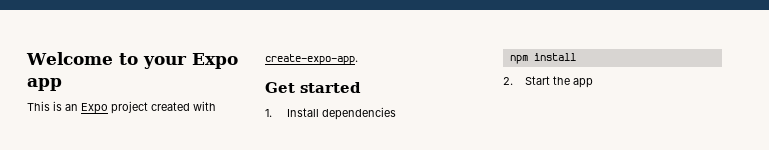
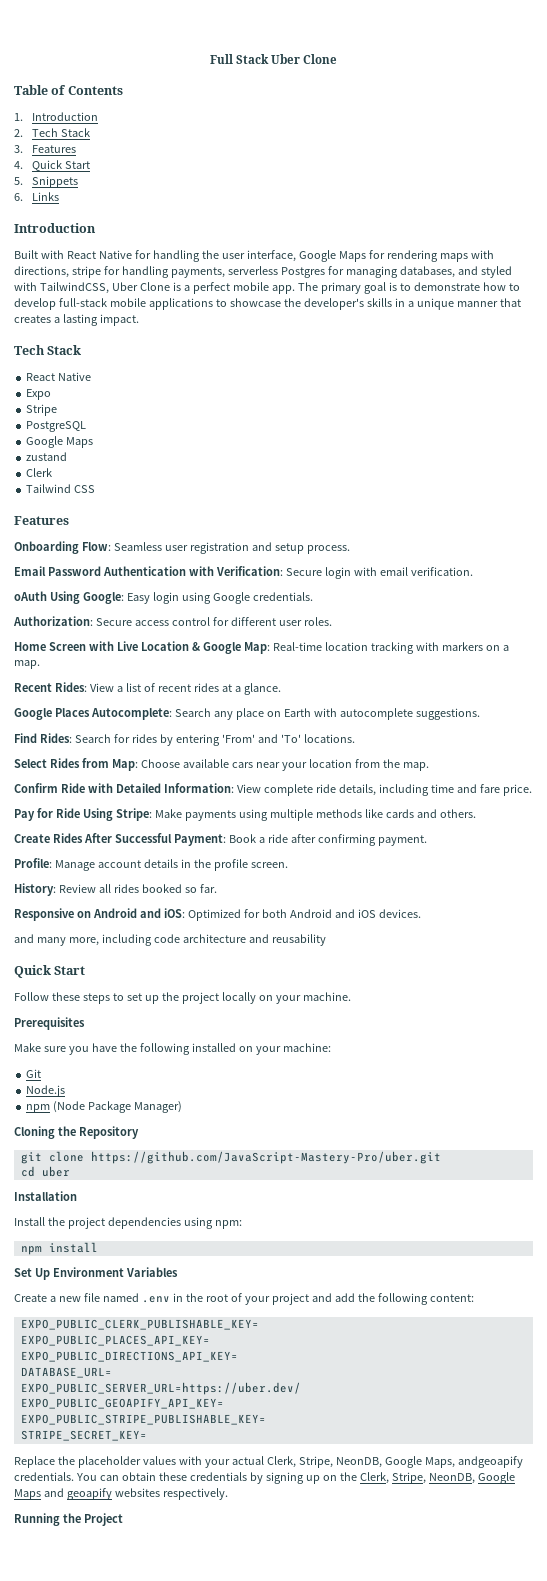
- Welcome to your Expo app
- This is an Expo project created with create-expo-app.
- Get started
- 1. Install dependencies
+ Full Stack Uber Clone
+ Table of Contents
+ 1. Introduction
+ 2. Tech Stack
+ 3. Features
+ 4. Quick Start
+ 5. Snippets
+ 6. Links
+ Introduction
+ Built with React Native for handling the user interface, Google Maps for rendering maps with directions, stripe for handling payments, serverless Postgres for managing databases, and styled with TailwindCSS, Uber Clone is a perfect mobile app. The primary goal is to demonstrate how to develop full-stack mobile applications to showcase the developer's skills in a unique manner that creates a lasting impact.
+ Tech Stack
+ React Native
+ Expo
+ Stripe
+ PostgreSQL
+ Google Maps
+ zustand
+ Clerk
+ Tailwind CSS
+ Features
+ Onboarding Flow: Seamless user registration and setup process.
+ Email Password Authentication with Verification: Secure login with email verification.
+ oAuth Using Google: Easy login using Google credentials.
+ Authorization: Secure access control for different user roles.
+ Home Screen with Live Location & Google Map: Real-time location tracking with markers on a map.
+ Recent Rides: View a list of recent rides at a glance.
+ Google Places Autocomplete: Search any place on Earth with autocomplete suggestions.
+ Find Rides: Search for rides by entering 'From' and 'To' locations.
+ Select Rides from Map: Choose available cars near your location from the map.
+ Confirm Ride with Detailed Information: View complete ride details, including time and fare price.
+ Pay for Ride Using Stripe: Make payments using multiple methods like cards and others.
+ Create Rides After Successful Payment: Book a ride after confirming payment.
+ Profile: Manage account details in the profile screen.
+ History: Review all rides booked so far.
+ Responsive on Android and iOS: Optimized for both Android and iOS devices.
+ and many more, including code architecture and reusability
+ Quick Start
+ Follow these steps to set up the project locally on your machine.
+ Prerequisites
+ Make sure you have the following installed on your machine:
+ Git
+ Node.js
+ npm (Node Package Manager)
+ Cloning the Repository
+ git clone https://github.com/JavaScript-Mastery-Pro/uber.git
+ cd uber
+ Installation
+ Install the project dependencies using npm:
- 2. Start the app
+ Set Up Environment Variables
+ Create a new file named .env in the root of your project and add the following content:
+ EXPO_PUBLIC_CLERK_PUBLISHABLE_KEY=
+ EXPO_PUBLIC_PLACES_API_KEY=
+ EXPO_PUBLIC_DIRECTIONS_API_KEY=
+ DATABASE_URL=
+ EXPO_PUBLIC_SERVER_URL=https://uber.dev/
+ EXPO_PUBLIC_GEOAPIFY_API_KEY=
+ EXPO_PUBLIC_STRIPE_PUBLISHABLE_KEY=
+ STRIPE_SECRET_KEY=
+ Replace the placeholder values with your actual Clerk, Stripe, NeonDB, Google Maps, andgeoapify credentials. You can obtain these credentials by signing up on the Clerk, Stripe, NeonDB, Google Maps and geoapify websites respectively.
+ Running the Project

